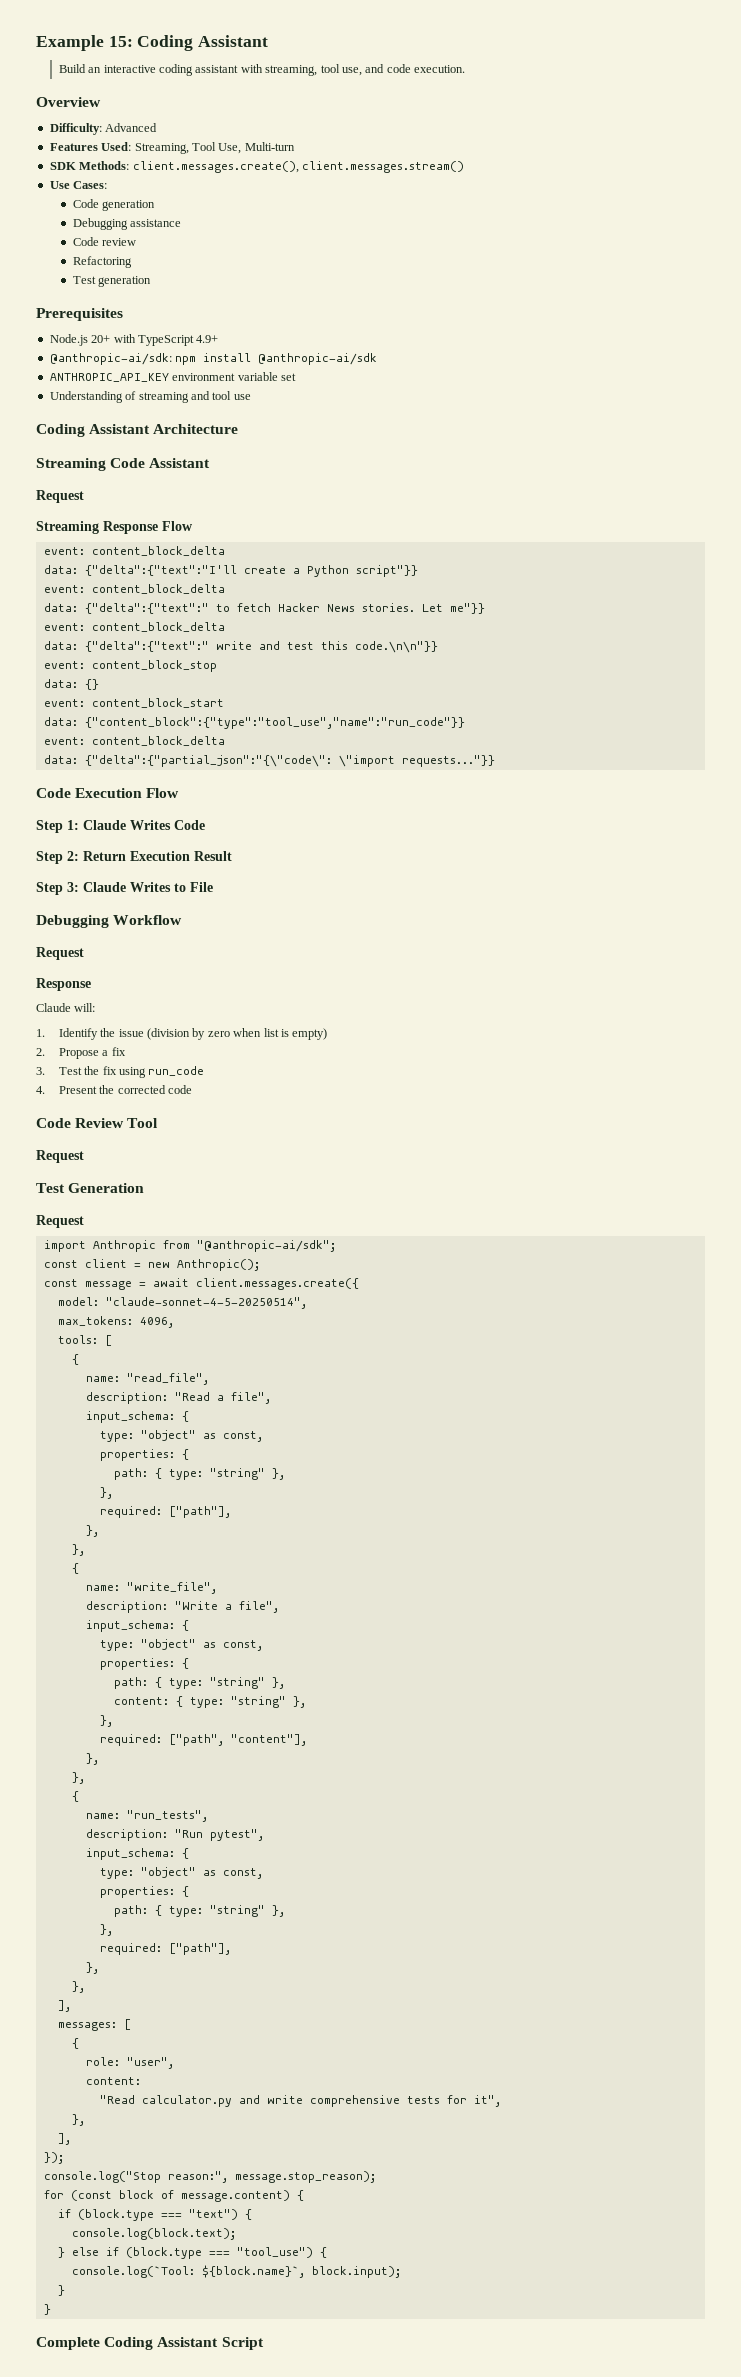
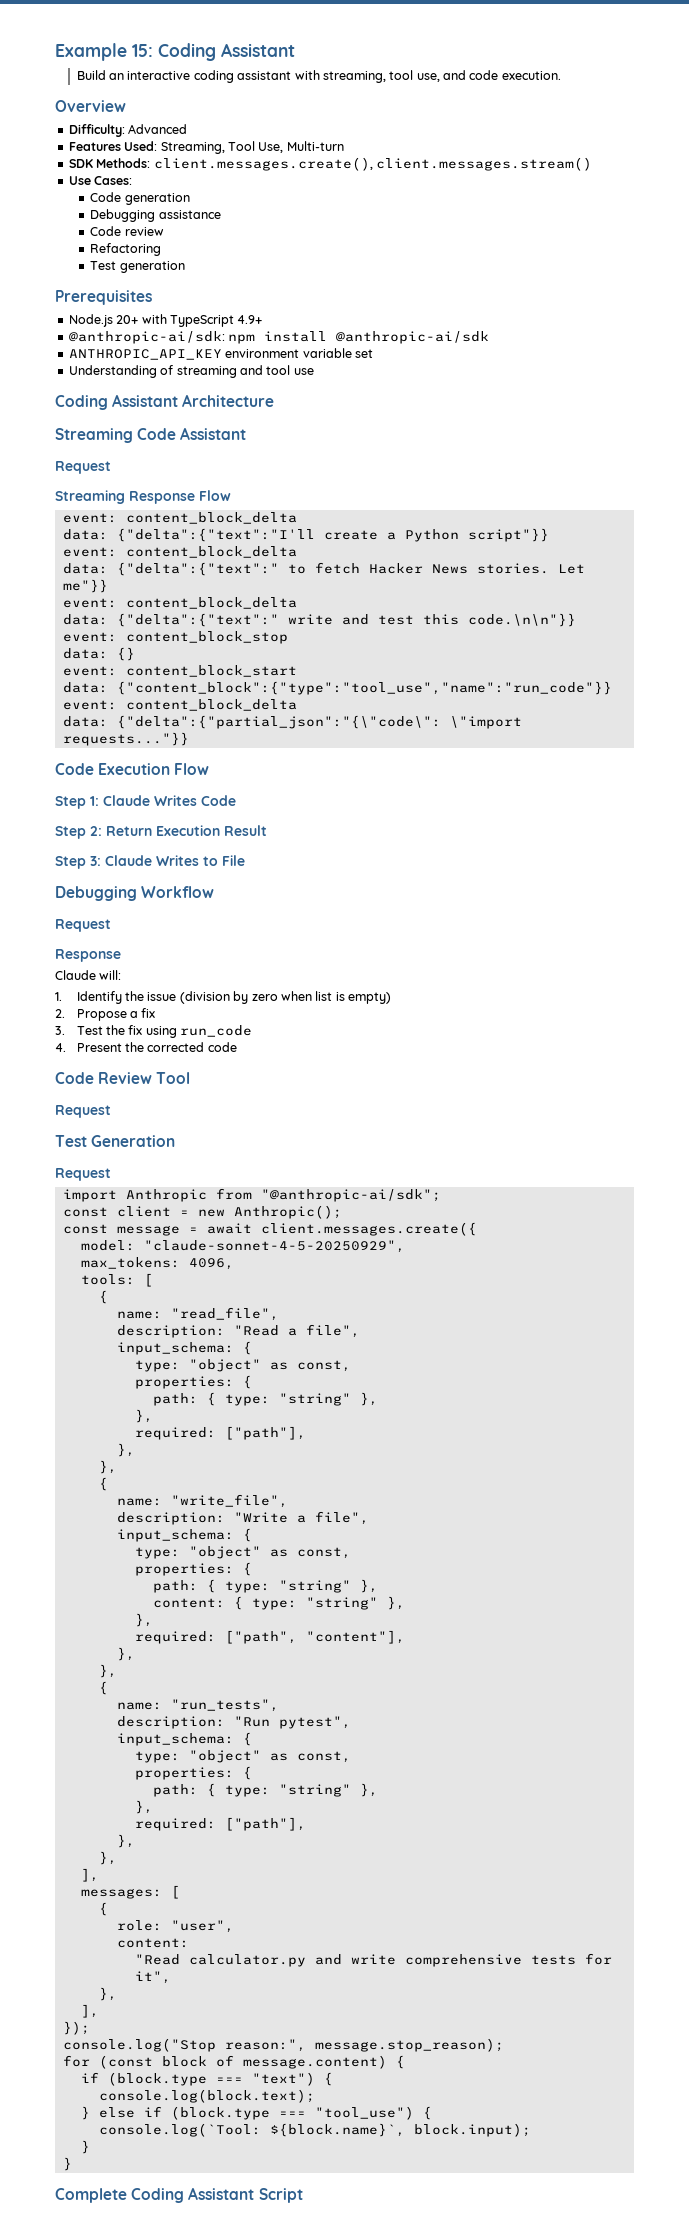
- model: "claude-sonnet-4-5-20250514",
+ model: "claude-sonnet-4-5-20250929",

